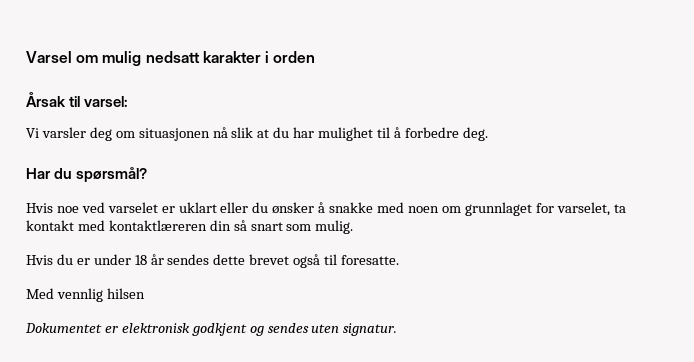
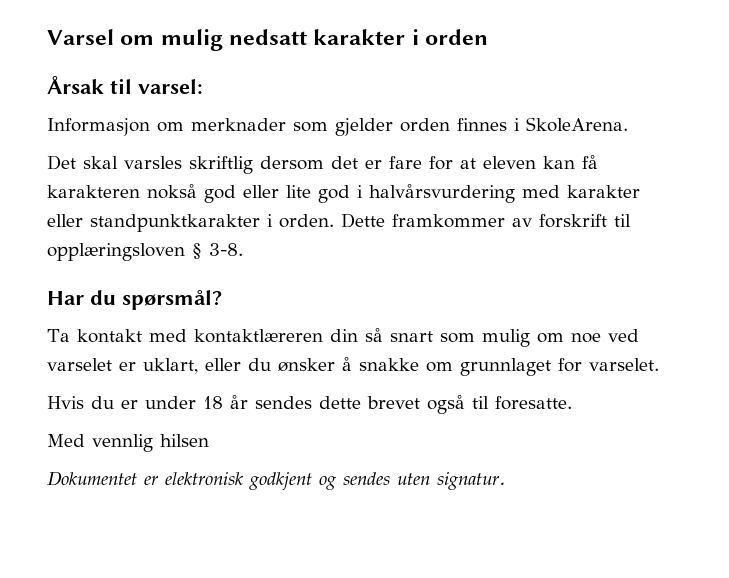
- Vi varsler deg om situasjonen nå slik at du har mulighet til å forbedre deg.
+ Informasjon om merknader som gjelder orden finnes i SkoleArena.
+ Det skal varsles skriftlig dersom det er fare for at eleven kan få karakteren nokså god eller lite god i halvårsvurdering med karakter eller standpunktkarakter i orden. Dette framkommer av forskrift til opplæringsloven § 3-8.
  Har du spørsmål?
- Hvis noe ved varselet er uklart eller du ønsker å snakke med noen om grunnlaget for varselet, ta kontakt med kontaktlæreren din så snart som mulig.
+ Ta kontakt med kontaktlæreren din så snart som mulig om noe ved varselet er uklart, eller du ønsker å snakke om grunnlaget for varselet.

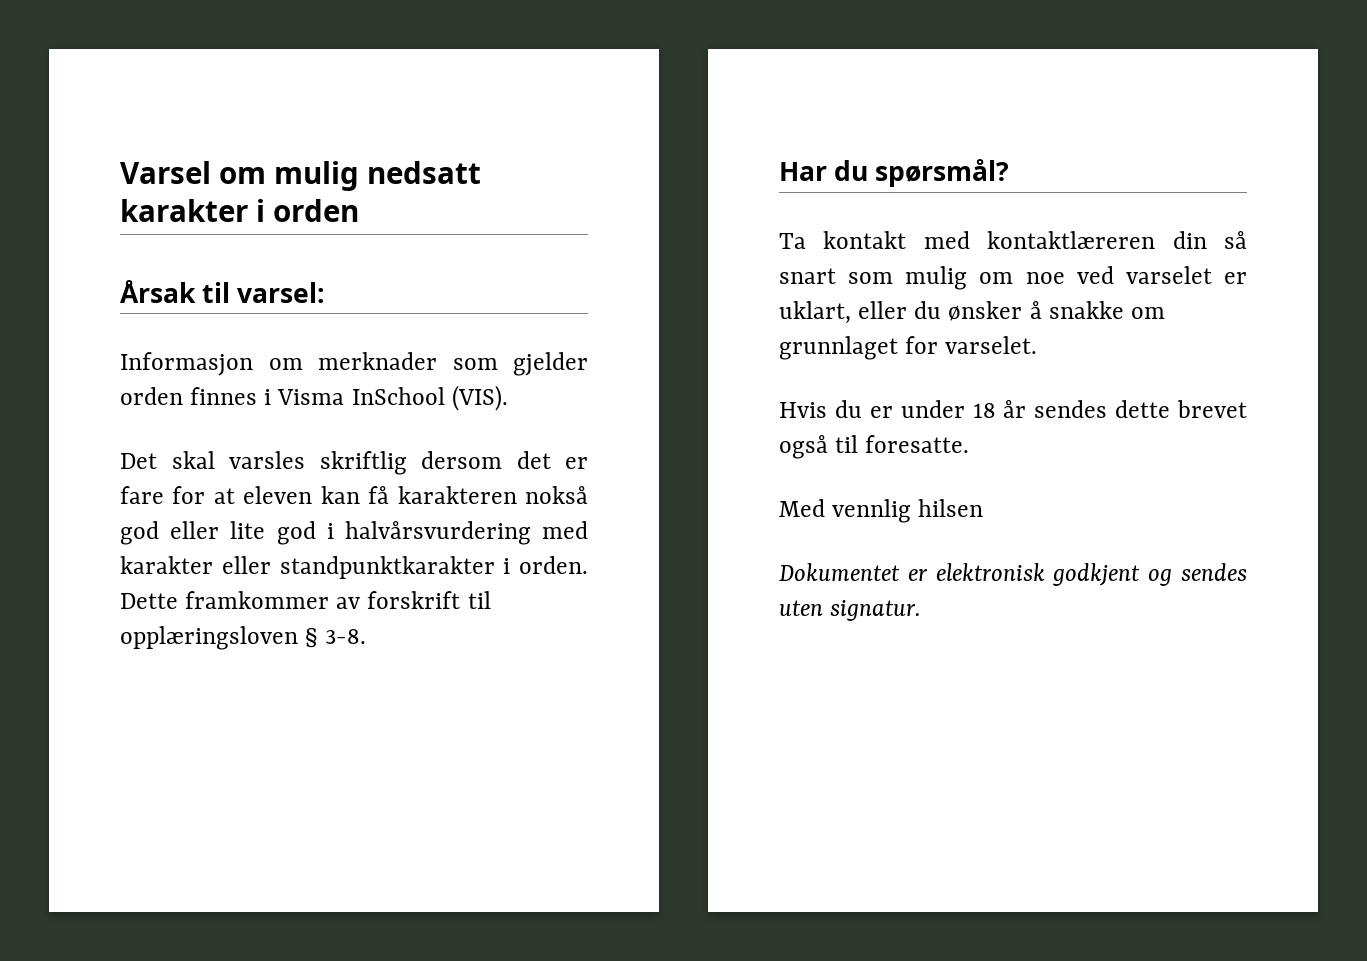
- Informasjon om merknader som gjelder orden finnes i SkoleArena.
+ Informasjon om merknader som gjelder orden finnes i Visma InSchool (VIS).

